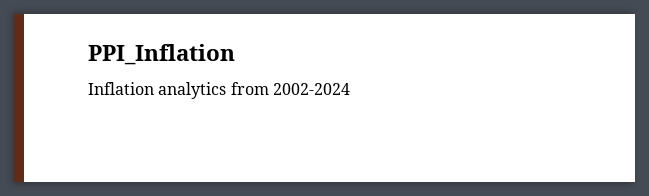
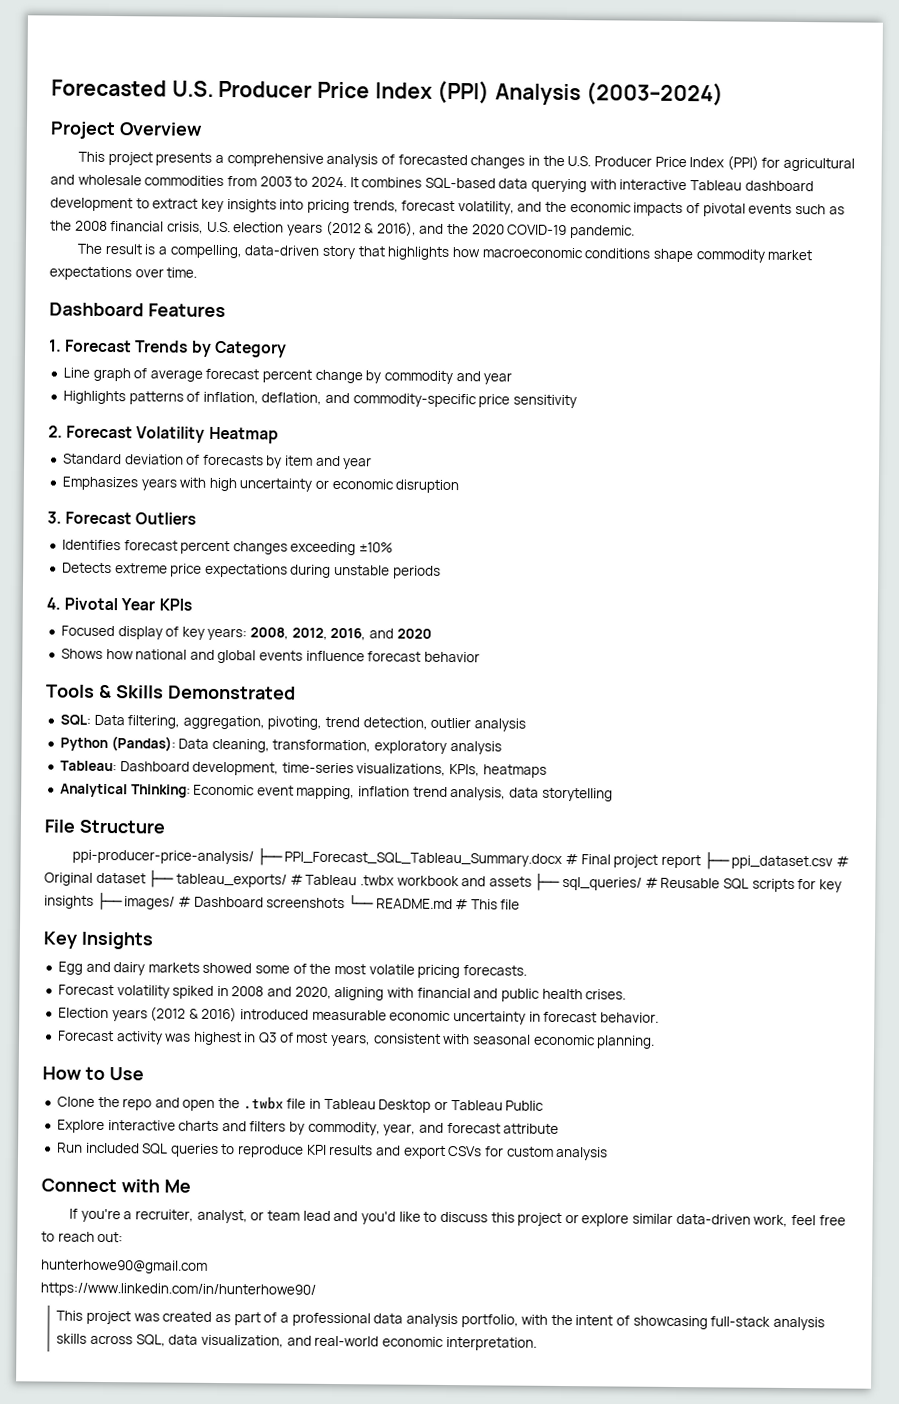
- PPI_Inflation
- Inflation analytics from 2002-2024
+ Forecasted U.S. Producer Price Index (PPI) Analysis (2003–2024)
+ Project Overview
+ This project presents a comprehensive analysis of forecasted changes in the U.S. Producer Price Index (PPI) for agricultural and wholesale commodities from 2003 to 2024. It combines SQL-based data querying with interactive Tableau dashboard development to extract key insights into pricing trends, forecast volatility, and the economic impacts of pivotal events such as the 2008 financial crisis, U.S. election years (2012 & 2016), and the 2020 COVID-19 pandemic.
+ The result is a compelling, data-driven story that highlights how macroeconomic conditions shape commodity market expectations over time.
+ Dashboard Features
+ 1. Forecast Trends by Category
+ Line graph of average forecast percent change by commodity and year
+ Highlights patterns of inflation, deflation, and commodity-specific price sensitivity
+ 2. Forecast Volatility Heatmap
+ Standard deviation of forecasts by item and year
+ Emphasizes years with high uncertainty or economic disruption
+ 3. Forecast Outliers
+ Identifies forecast percent changes exceeding ±10%
+ Detects extreme price expectations during unstable periods
+ 4. Pivotal Year KPIs
+ Focused display of key years: 2008, 2012, 2016, and 2020
+ Shows how national and global events influence forecast behavior
+ Tools & Skills Demonstrated
+ SQL: Data filtering, aggregation, pivoting, trend detection, outlier analysis
+ Python (Pandas): Data cleaning, transformation, exploratory analysis
+ Tableau: Dashboard development, time-series visualizations, KPIs, heatmaps
+ Analytical Thinking: Economic event mapping, inflation trend analysis, data storytelling
+ File Structure
+ ppi-producer-price-analysis/ ├── PPI_Forecast_SQL_Tableau_Summary.docx # Final project report ├── ppi_dataset.csv # Original dataset ├── tableau_exports/ # Tableau .twbx workbook and assets ├── sql_queries/ # Reusable SQL scripts for key insights ├── images/ # Dashboard screenshots └── README.md # This file
+ Key Insights
+ Egg and dairy markets showed some of the most volatile pricing forecasts.
+ Forecast volatility spiked in 2008 and 2020, aligning with financial and public health crises.
+ Election years (2012 & 2016) introduced measurable economic uncertainty in forecast behavior.
+ Forecast activity was highest in Q3 of most years, consistent with seasonal economic planning.
+ How to Use
+ Clone the repo and open the .twbx file in Tableau Desktop or Tableau Public
+ Explore interactive charts and filters by commodity, year, and forecast attribute
+ Run included SQL queries to reproduce KPI results and export CSVs for custom analysis
+ Connect with Me
+ If you're a recruiter, analyst, or team lead and you'd like to discuss this project or explore similar data-driven work, feel free to reach out:
+ hunterhowe90@gmail.com
+ https://www.linkedin.com/in/hunterhowe90/
+ This project was created as part of a professional data analysis portfolio, with the intent of showcasing full-stack analysis skills across SQL, data visualization, and real-world economic interpretation.

